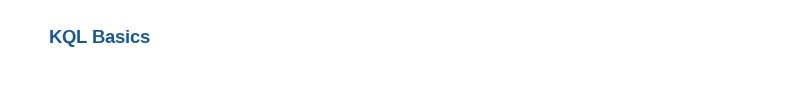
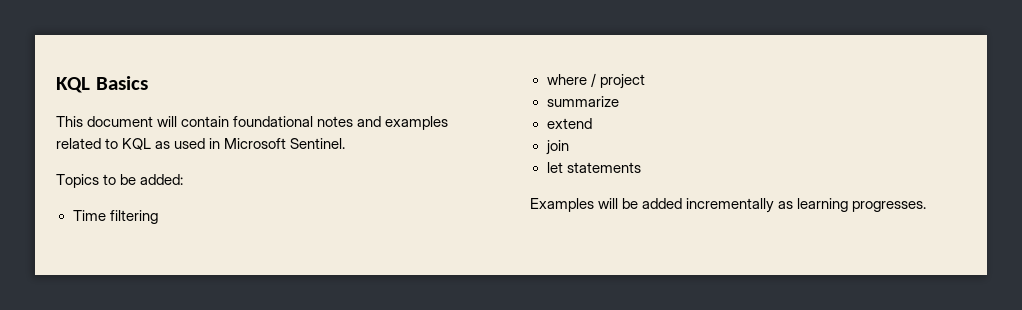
+ This document will contain foundational notes and examples related to KQL as used in Microsoft Sentinel.
+ Topics to be added:
+ Time filtering
+ where / project
+ summarize
+ extend
+ join
+ let statements
+ Examples will be added incrementally as learning progresses.

